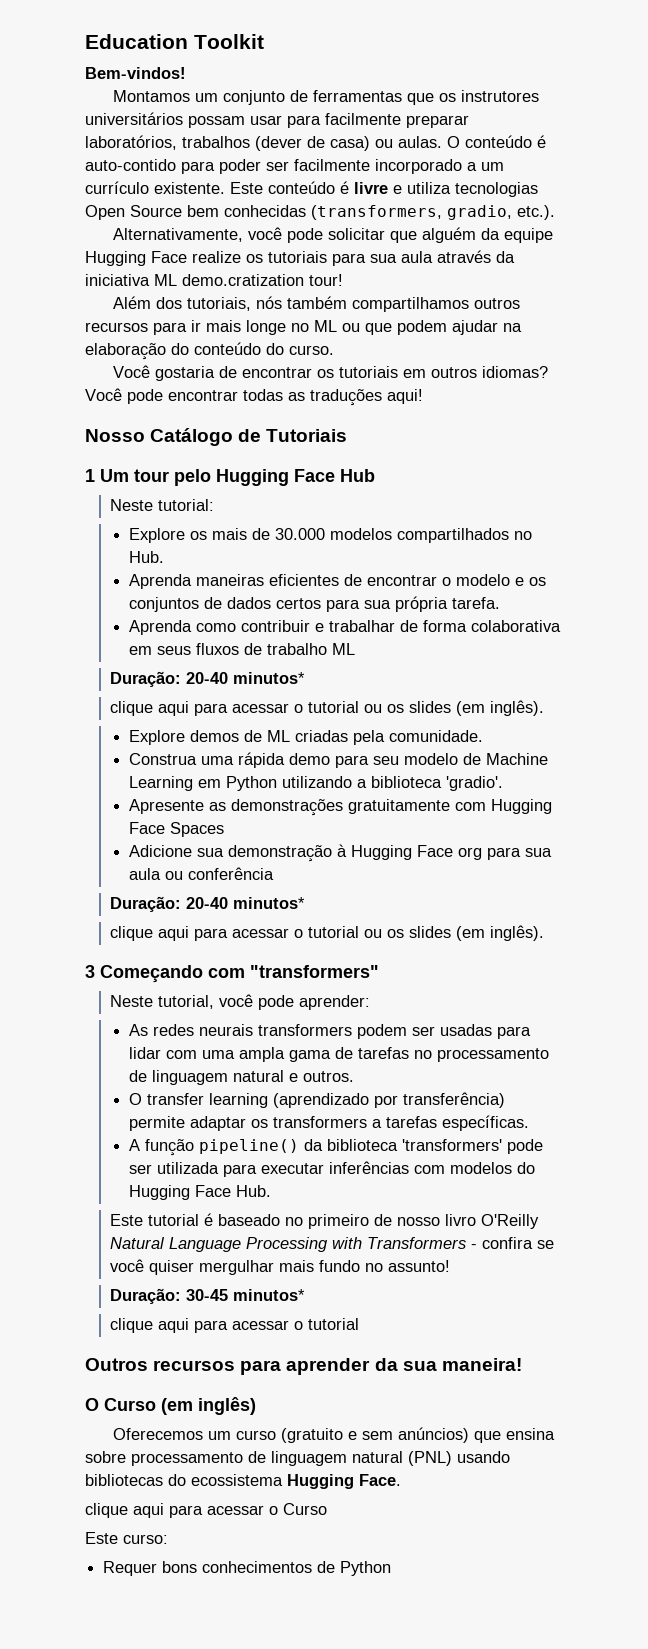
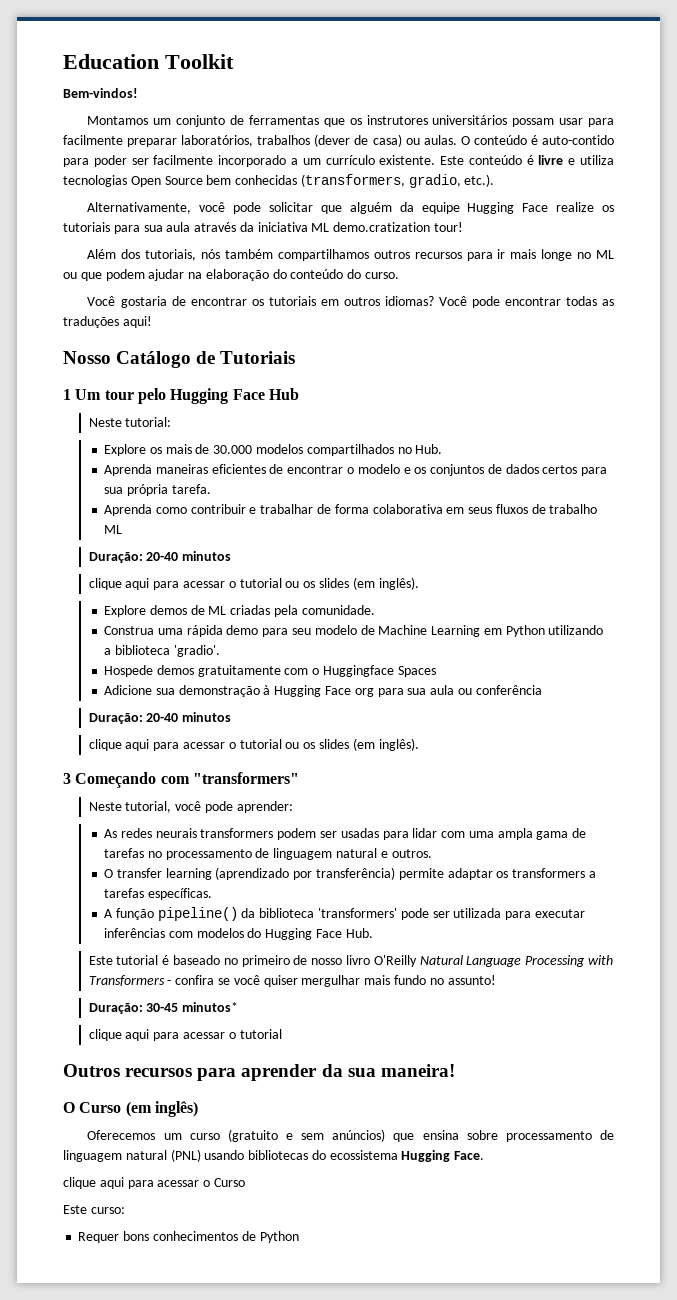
  Aprenda como contribuir e trabalhar de forma colaborativa em seus fluxos de trabalho ML
- Duração: 20-40 minutos*
+ Duração: 20-40 minutos
- Apresente as demonstrações gratuitamente com Hugging Face Spaces
+ Hospede demos gratuitamente com o Huggingface Spaces
  Adicione sua demonstração à Hugging Face org para sua aula ou conferência
- Duração: 20-40 minutos*
+ Duração: 20-40 minutos

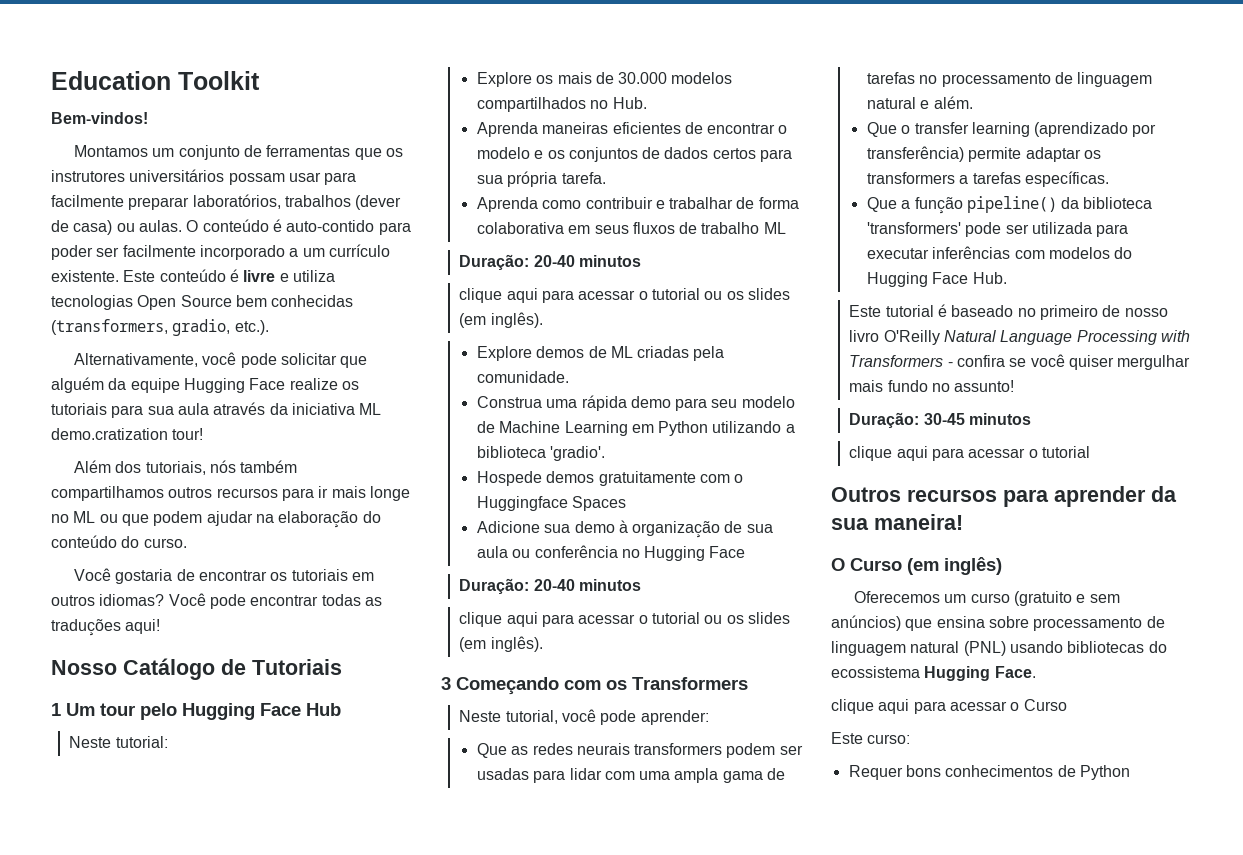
- Adicione sua demonstração à Hugging Face org para sua aula ou conferência
+ Adicione sua demo à organização de sua aula ou conferência no Hugging Face
- 3 Começando com "transformers"
+ 3 Começando com os Transformers
- As redes neurais transformers podem ser usadas para lidar com uma ampla gama de tarefas no processamento de linguagem natural e outros.
- O transfer learning (aprendizado por transferência) permite adaptar os transformers a tarefas específicas.
+ Que as redes neurais transformers podem ser usadas para lidar com uma ampla gama de tarefas no processamento de linguagem natural e além.
+ Que o transfer learning (aprendizado por transferência) permite adaptar os transformers a tarefas específicas.
- A função pipeline() da biblioteca 'transformers' pode ser utilizada para executar inferências com modelos do Hugging Face Hub.
+ Que a função pipeline() da biblioteca 'transformers' pode ser utilizada para executar inferências com modelos do Hugging Face Hub.
- Duração: 30-45 minutos*
+ Duração: 30-45 minutos

